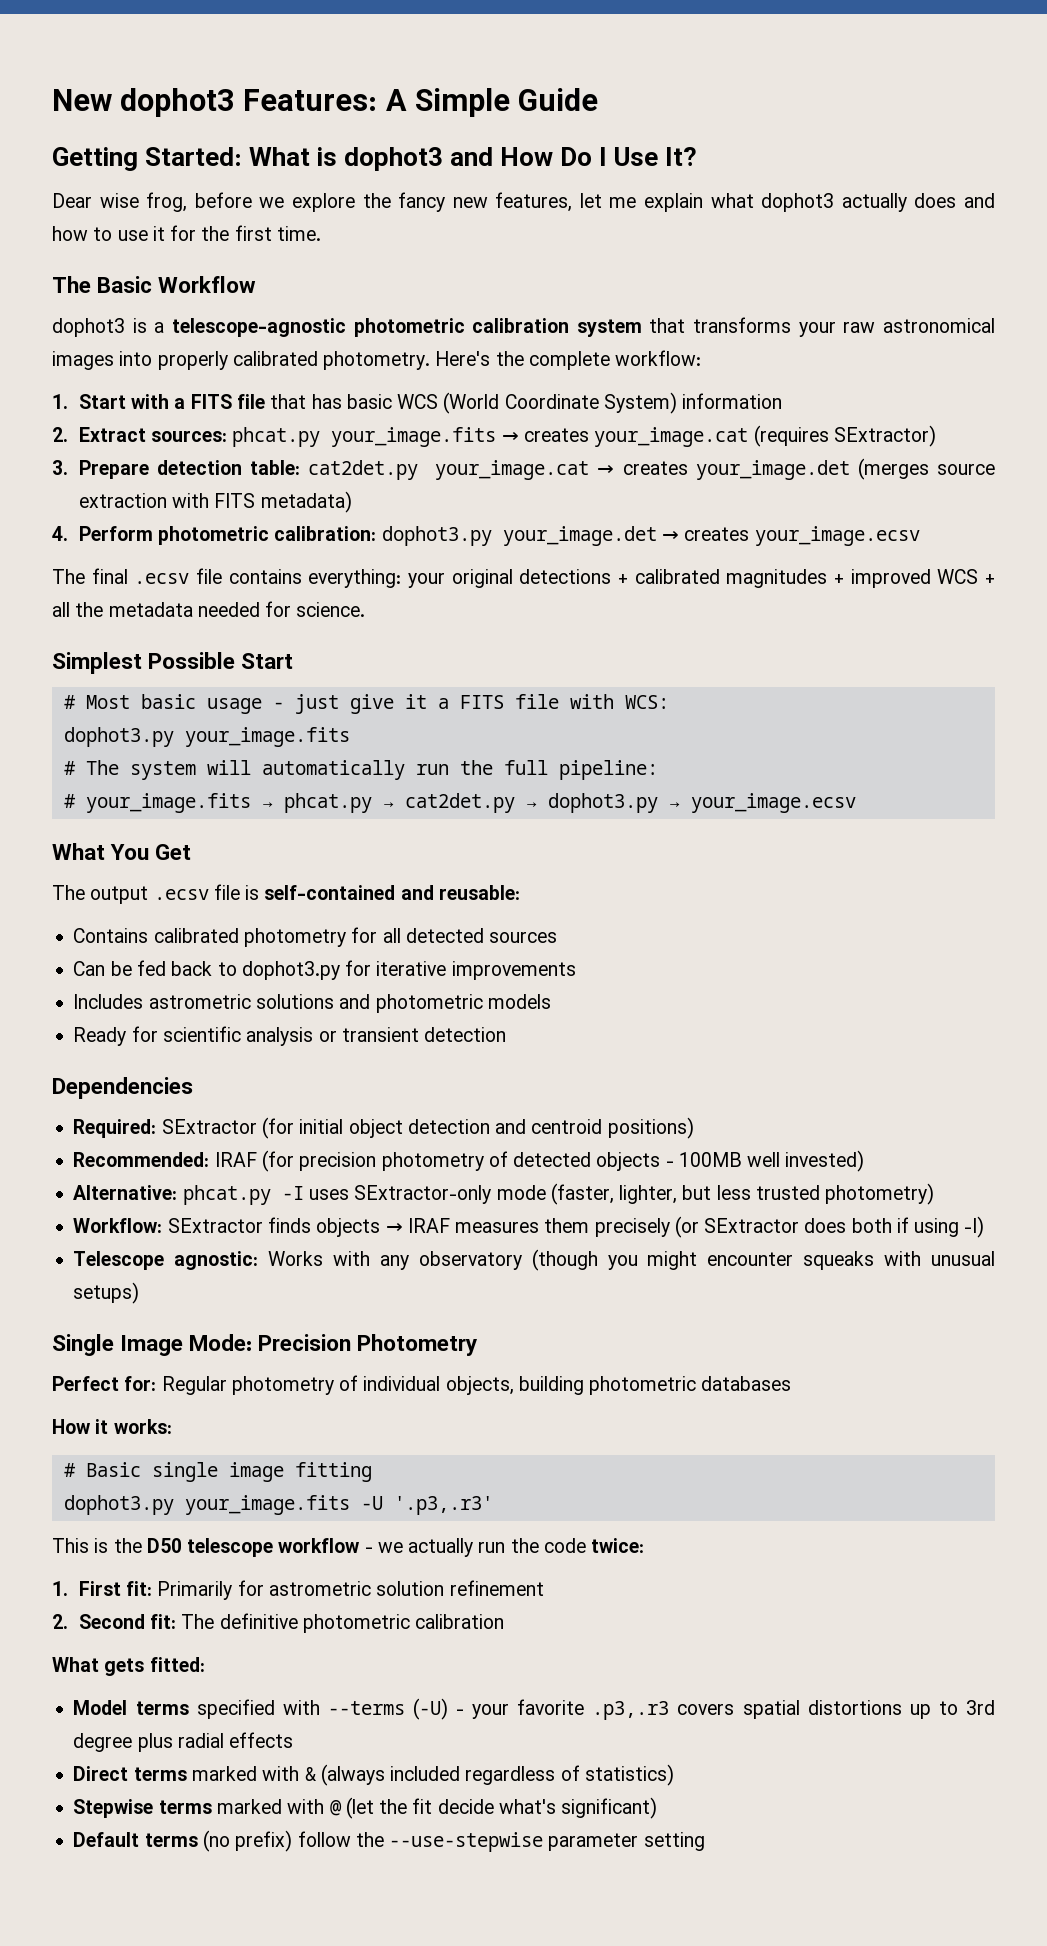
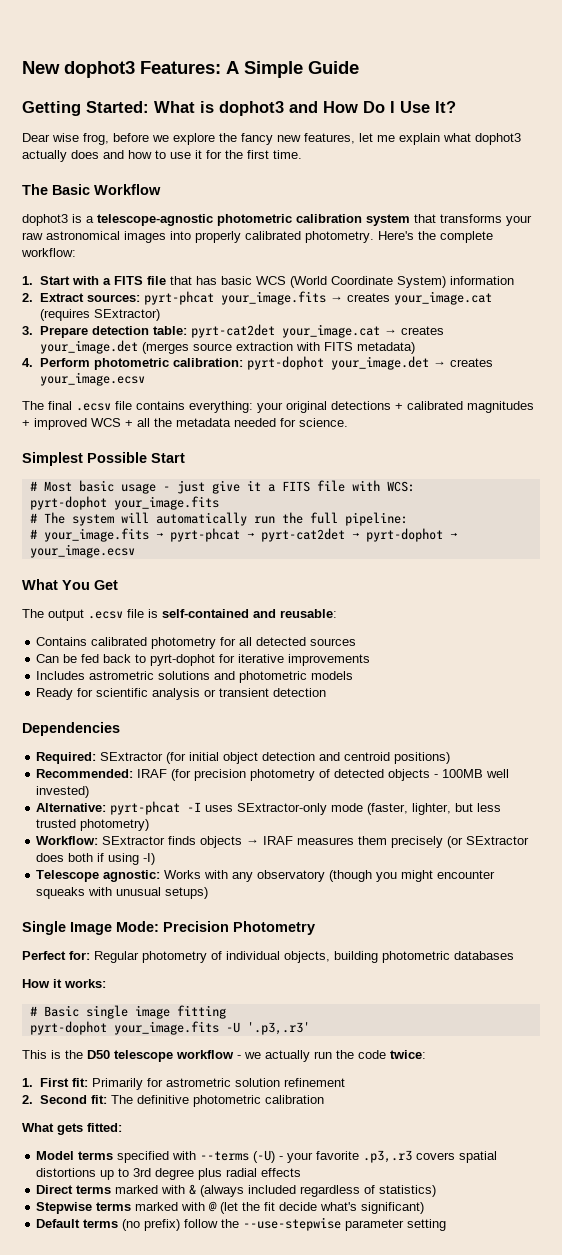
- 2. Extract sources: phcat.py your_image.fits → creates your_image.cat (requires SExtractor)
+ 2. Extract sources: pyrt-phcat your_image.fits → creates your_image.cat (requires SExtractor)
- 3. Prepare detection table: cat2det.py your_image.cat → creates your_image.det (merges source extraction with FITS metadata)
+ 3. Prepare detection table: pyrt-cat2det your_image.cat → creates your_image.det (merges source extraction with FITS metadata)
- 4. Perform photometric calibration: dophot3.py your_image.det → creates your_image.ecsv
+ 4. Perform photometric calibration: pyrt-dophot your_image.det → creates your_image.ecsv
  # Most basic usage - just give it a FITS file with WCS:
- dophot3.py your_image.fits
+ pyrt-dophot your_image.fits
- # your_image.fits → phcat.py → cat2det.py → dophot3.py → your_image.ecsv
+ # your_image.fits → pyrt-phcat → pyrt-cat2det → pyrt-dophot → your_image.ecsv
- Can be fed back to dophot3.py for iterative improvements
+ Can be fed back to pyrt-dophot for iterative improvements
- Alternative: phcat.py -I uses SExtractor-only mode (faster, lighter, but less trusted photometry)
+ Alternative: pyrt-phcat -I uses SExtractor-only mode (faster, lighter, but less trusted photometry)
- dophot3.py your_image.fits -U '.p3,.r3'
+ pyrt-dophot your_image.fits -U '.p3,.r3'

